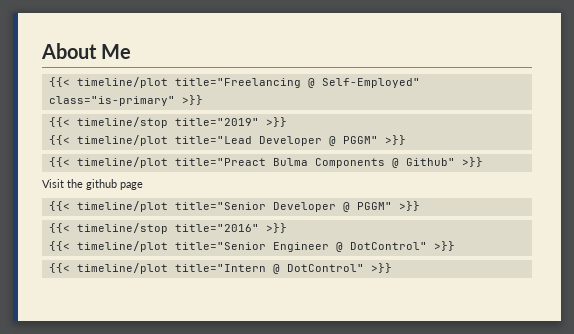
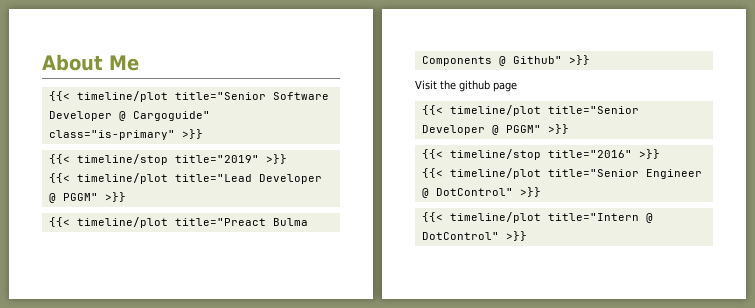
- {{< timeline/plot title="Freelancing @ Self-Employed" class="is-primary" >}}
+ {{< timeline/plot title="Senior Software Developer @ Cargoguide" class="is-primary" >}}

